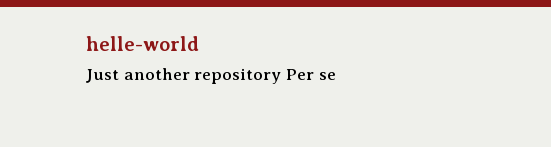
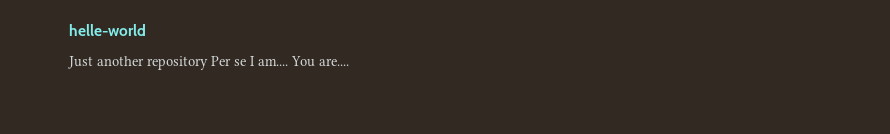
- Just another repository Per se
+ Just another repository Per se I am.... You are....

